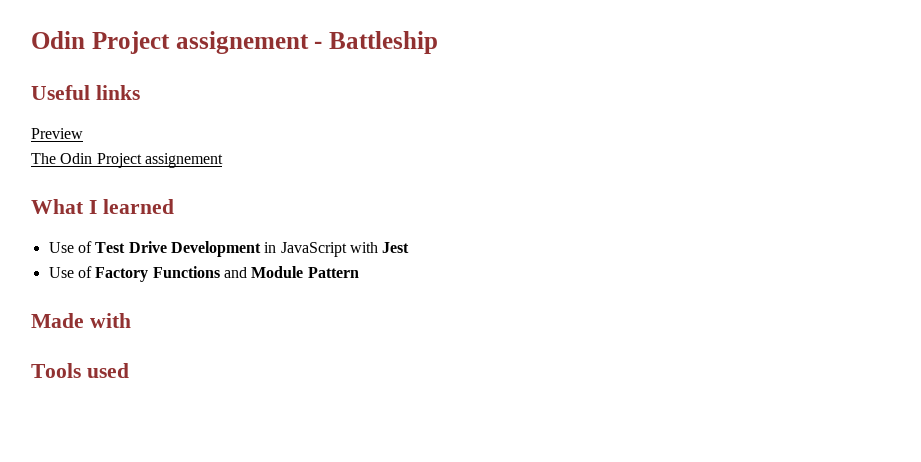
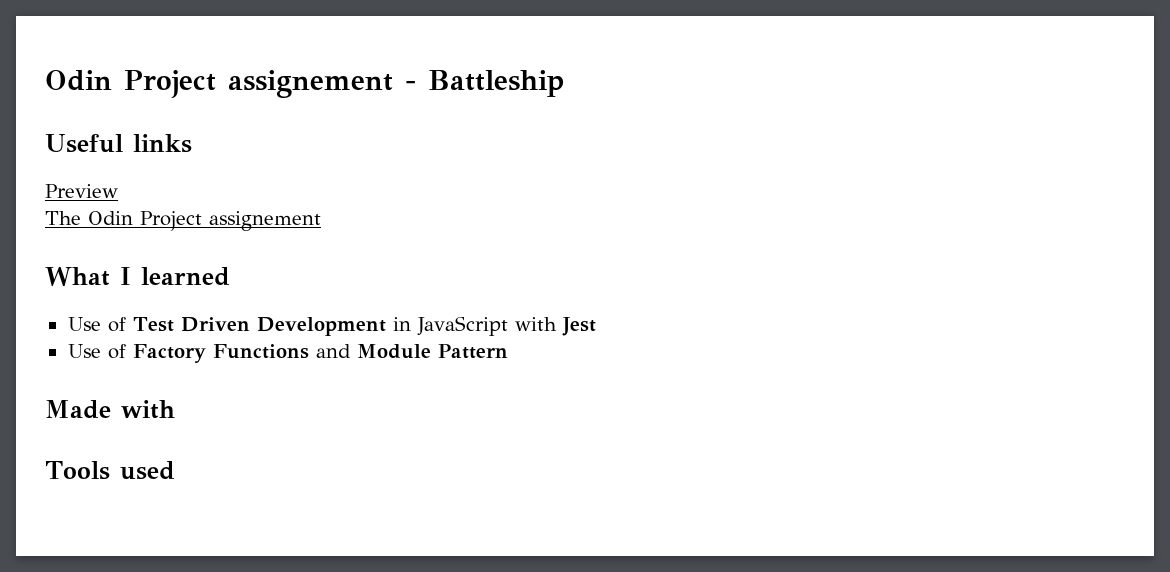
- Use of Test Drive Development in JavaScript with Jest
+ Use of Test Driven Development in JavaScript with Jest

